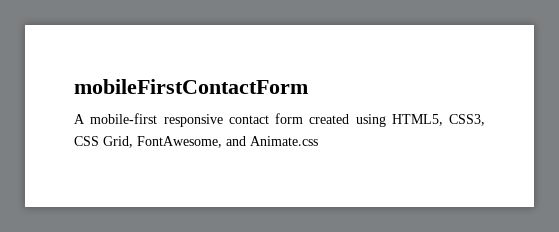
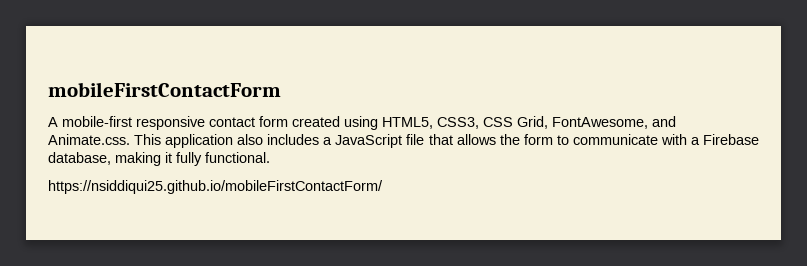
- A mobile-first responsive contact form created using HTML5, CSS3, CSS Grid, FontAwesome, and Animate.css
+ A mobile-first responsive contact form created using HTML5, CSS3, CSS Grid, FontAwesome, and Animate.css. This application also includes a JavaScript file that allows the form to communicate with a Firebase database, making it fully functional.
+ https://nsiddiqui25.github.io/mobileFirstContactForm/

